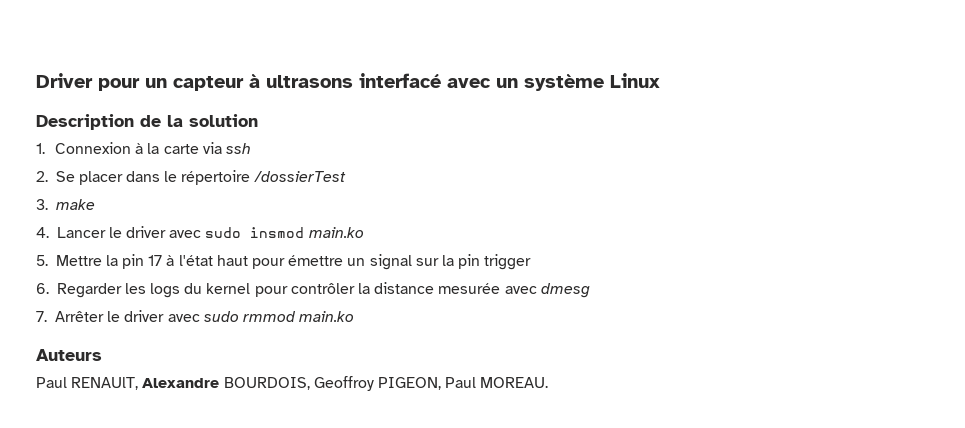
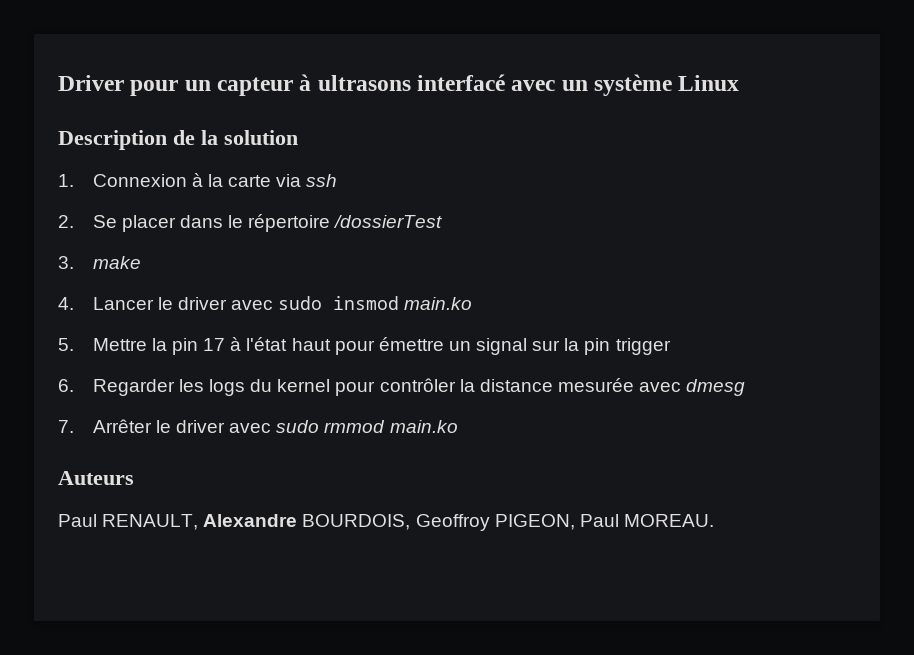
- Paul RENAUlT, Alexandre BOURDOIS, Geoffroy PIGEON, Paul MOREAU.
+ Paul RENAULT, Alexandre BOURDOIS, Geoffroy PIGEON, Paul MOREAU.

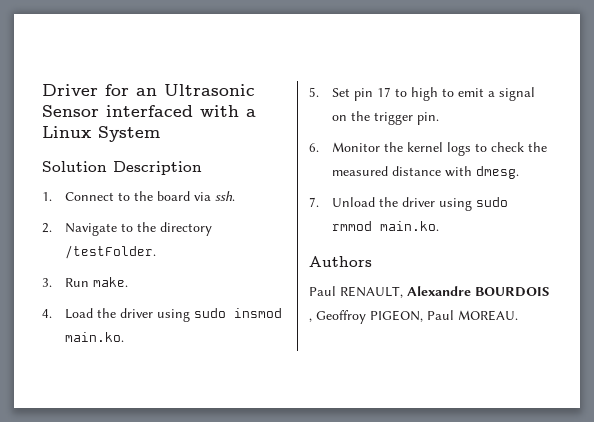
- Driver pour un capteur à ultrasons interfacé avec un système Linux
- Description de la solution
- 1. Connexion à la carte via ssh
- 2. Se placer dans le répertoire /dossierTest
+ Driver for an Ultrasonic Sensor interfaced with a Linux System
+ Solution Description
+ 1. Connect to the board via ssh.
+ 2. Navigate to the directory /testFolder.
- 3. make
+ 3. Run make.
- 4. Lancer le driver avec sudo insmod main.ko
+ 4. Load the driver using sudo insmod main.ko.
- 5. Mettre la pin 17 à l'état haut pour émettre un signal sur la pin trigger
+ 5. Set pin 17 to high to emit a signal on the trigger pin.
- 6. Regarder les logs du kernel pour contrôler la distance mesurée avec dmesg
- 7. Arrêter le driver avec sudo rmmod main.ko
- Auteurs
+ 6. Monitor the kernel logs to check the measured distance with dmesg.
+ 7. Unload the driver using sudo rmmod main.ko.
+ Authors
- Paul RENAULT, Alexandre BOURDOIS, Geoffroy PIGEON, Paul MOREAU.
+ Paul RENAULT, Alexandre BOURDOIS , Geoffroy PIGEON, Paul MOREAU.

